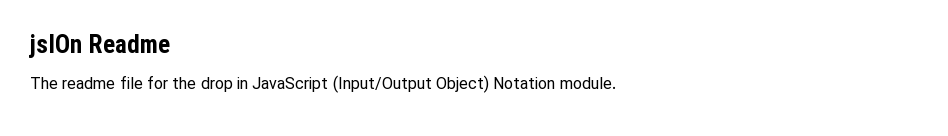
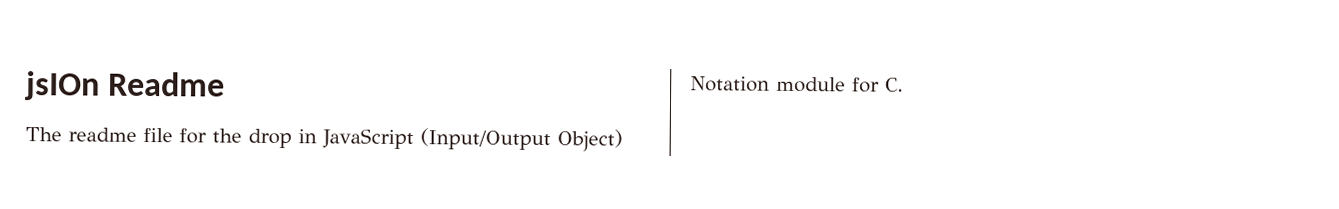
- The readme file for the drop in JavaScript (Input/Output Object) Notation module.
+ The readme file for the drop in JavaScript (Input/Output Object) Notation module for C.

